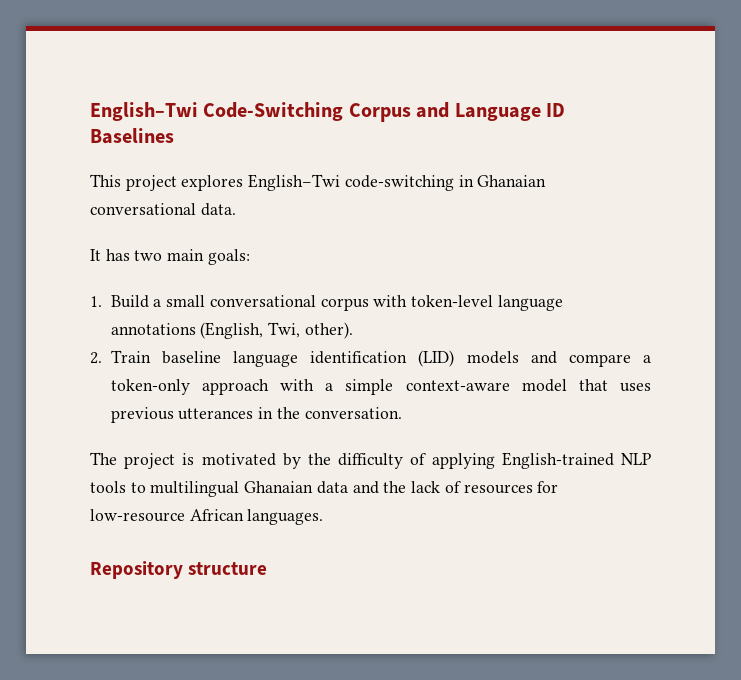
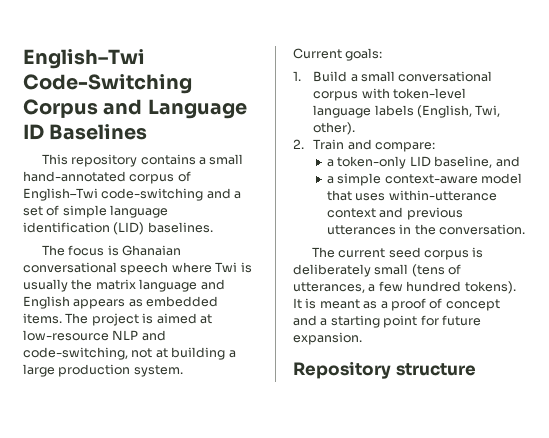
- This project explores English–Twi code-switching in Ghanaian conversational data.
- It has two main goals:
+ This repository contains a small hand-annotated corpus of English–Twi code-switching and a set of simple language identification (LID) baselines.
+ The focus is Ghanaian conversational speech where Twi is usually the matrix language and English appears as embedded items. The project is aimed at low-resource NLP and code-switching, not at building a large production system.
+ Current goals:
- 1. Build a small conversational corpus with token-level language annotations (English, Twi, other).
+ 1. Build a small conversational corpus with token-level language labels (English, Twi, other).
- 2. Train baseline language identification (LID) models and compare a token-only approach with a simple context-aware model that uses previous utterances in the conversation.
+ 2. Train and compare:
+ a token-only LID baseline, and
+ a simple context-aware model that uses within-utterance context and previous utterances in the conversation.
- The project is motivated by the difficulty of applying English-trained NLP tools to multilingual Ghanaian data and the lack of resources for low-resource African languages.
+ The current seed corpus is deliberately small (tens of utterances, a few hundred tokens). It is meant as a proof of concept and a starting point for future expansion.

